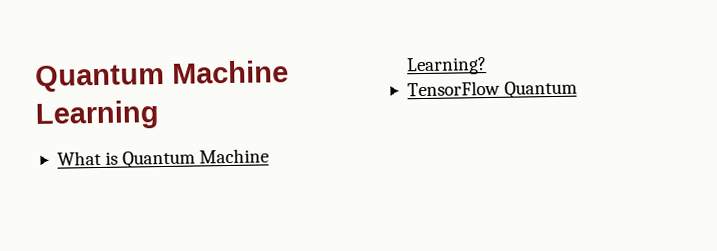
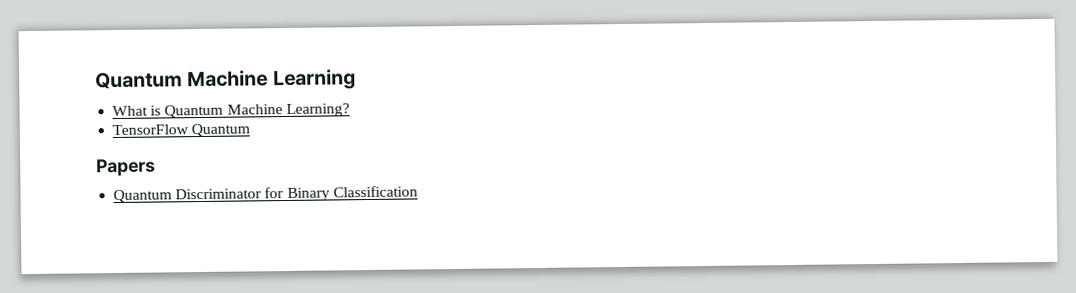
+ Papers
+ Quantum Discriminator for Binary Classification

